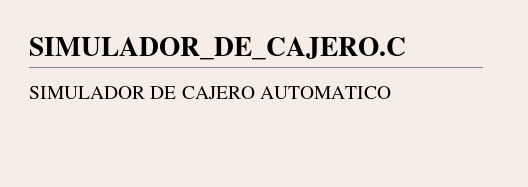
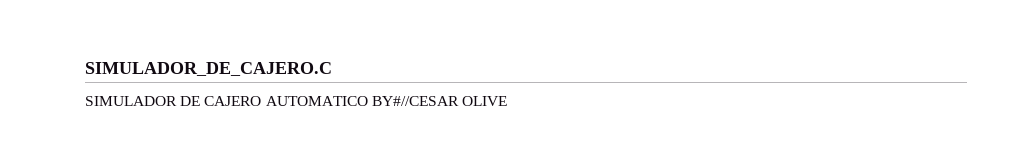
- SIMULADOR DE CAJERO AUTOMATICO
+ SIMULADOR DE CAJERO AUTOMATICO BY#//CESAR OLIVE

